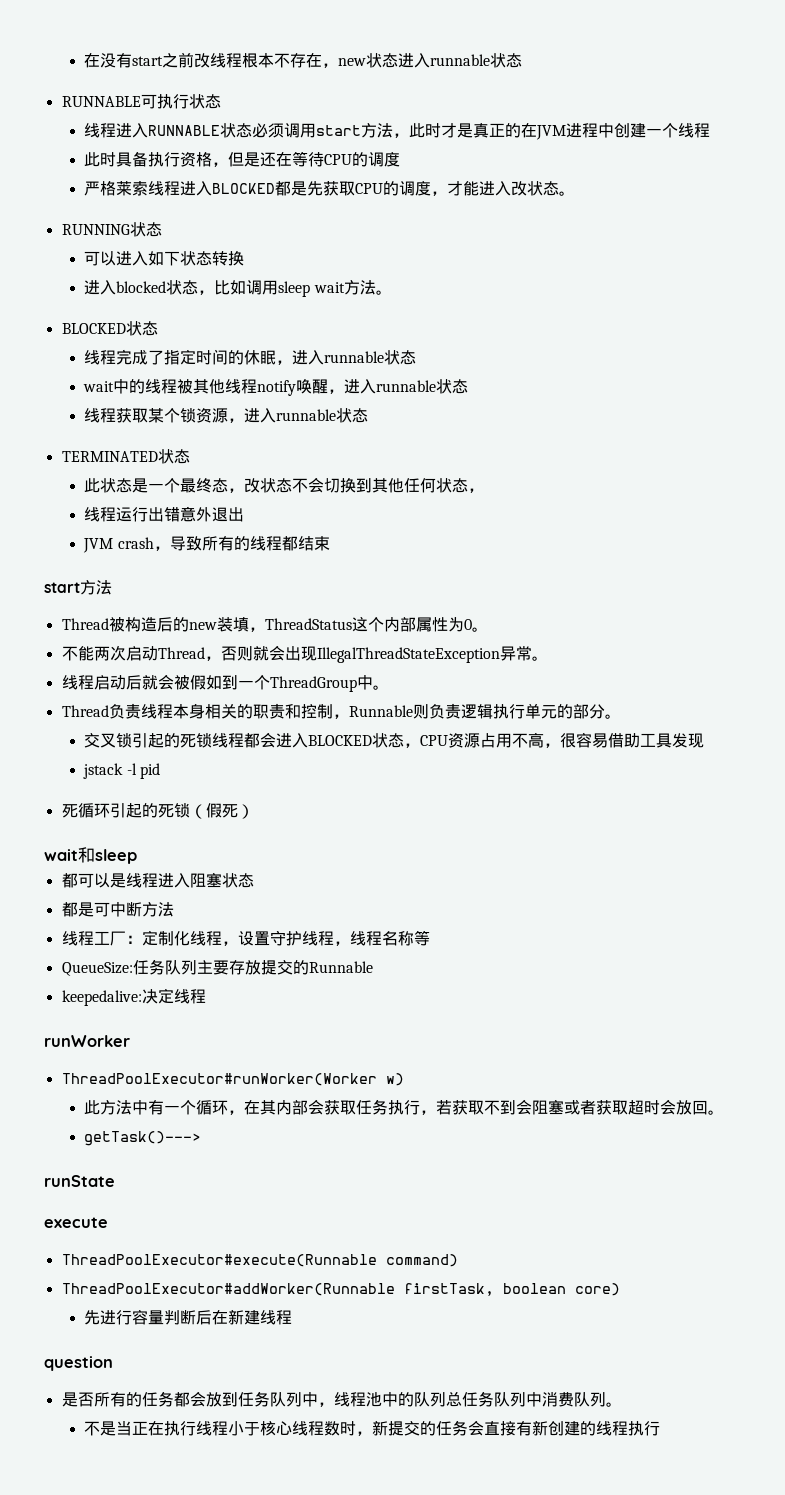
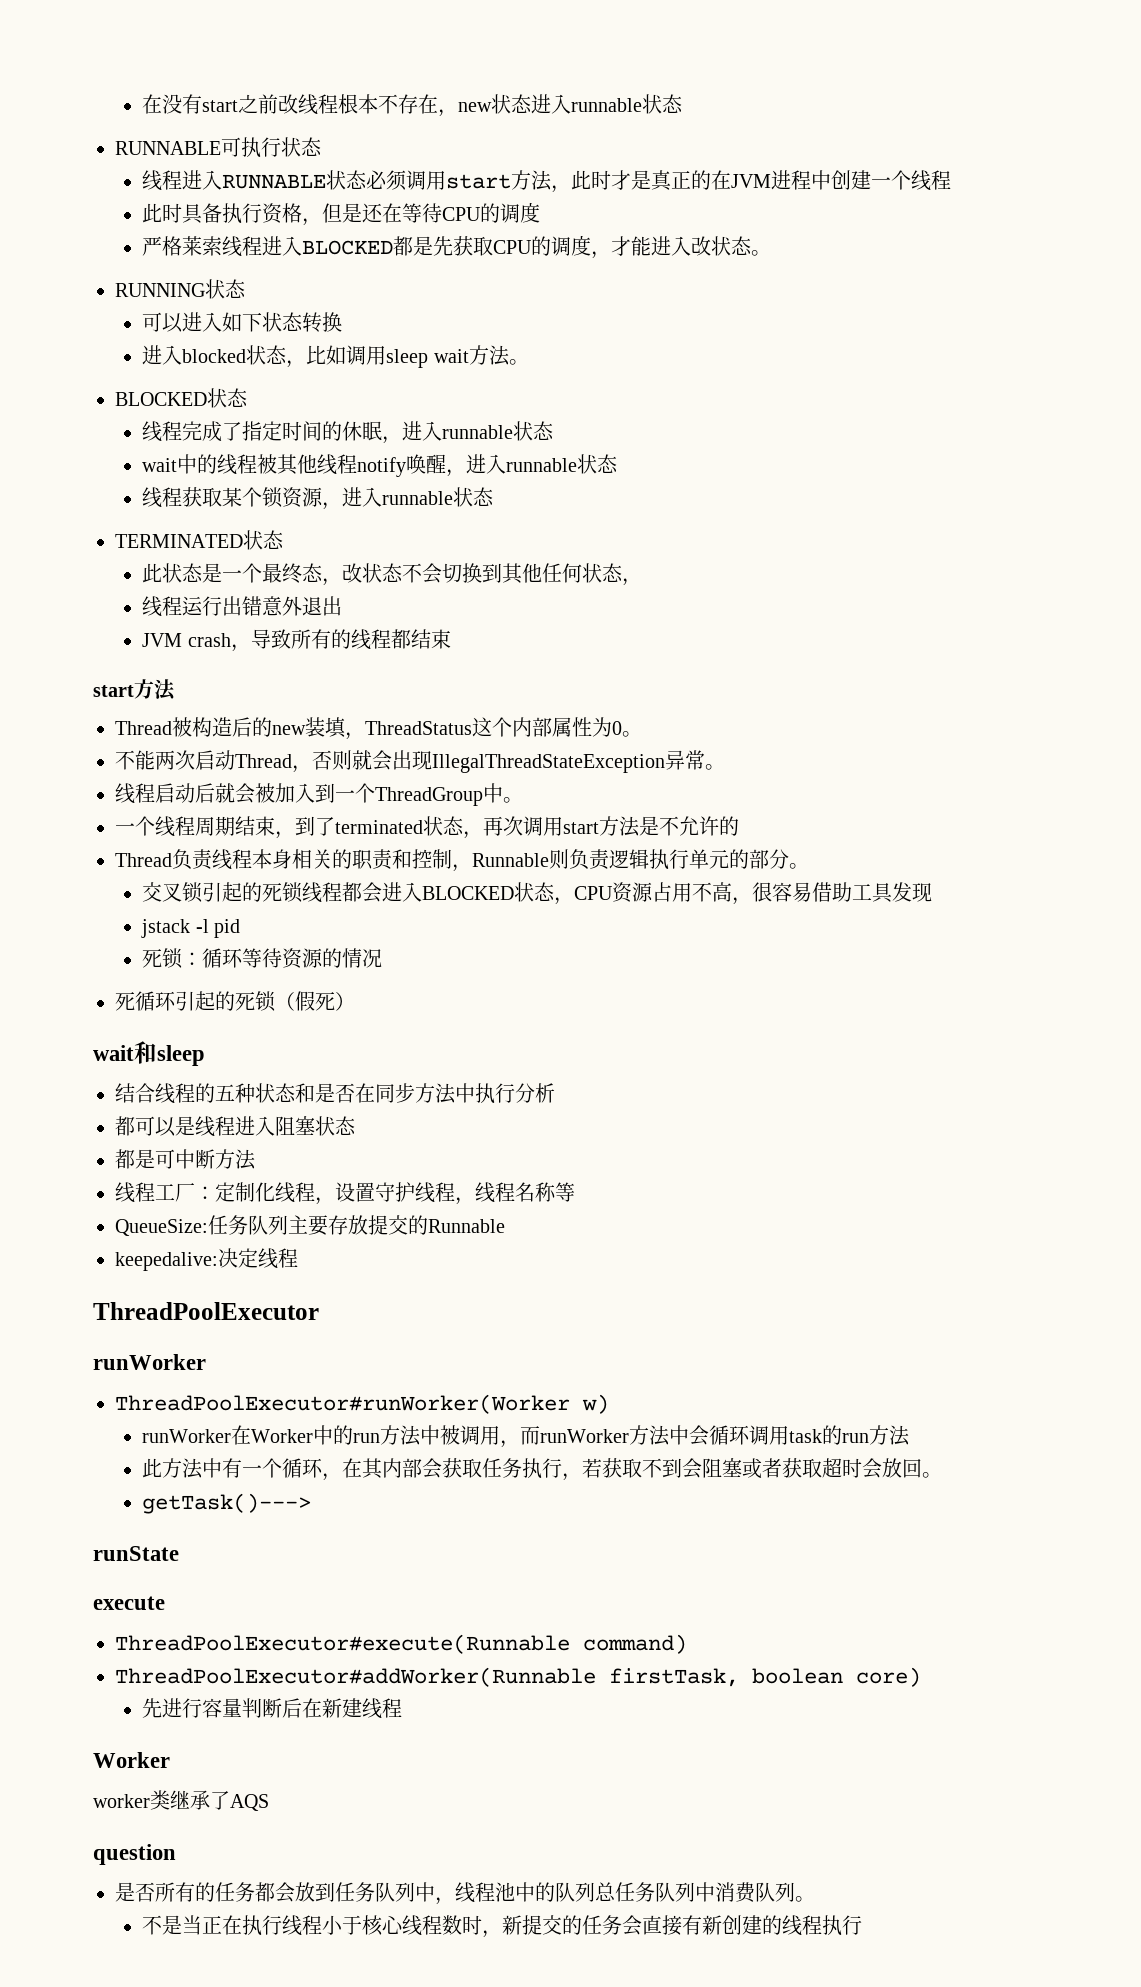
- 线程启动后就会被假如到一个ThreadGroup中。
+ 线程启动后就会被加入到一个ThreadGroup中。
+ 一个线程周期结束，到了terminated状态，再次调用start方法是不允许的
+ 死锁：循环等待资源的情况
+ 结合线程的五种状态和是否在同步方法中执行分析
+ ThreadPoolExecutor
+ runWorker在Worker中的run方法中被调用，而runWorker方法中会循环调用task的run方法
  先进行容量判断后在新建线程
+ Worker
+ worker类继承了AQS

